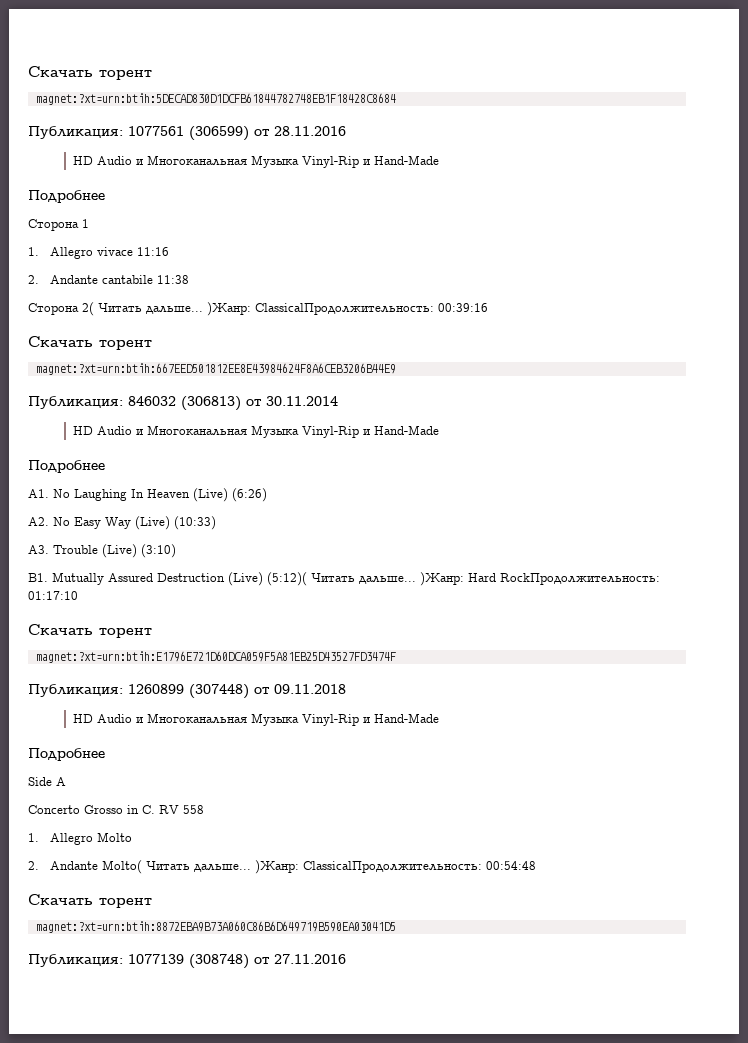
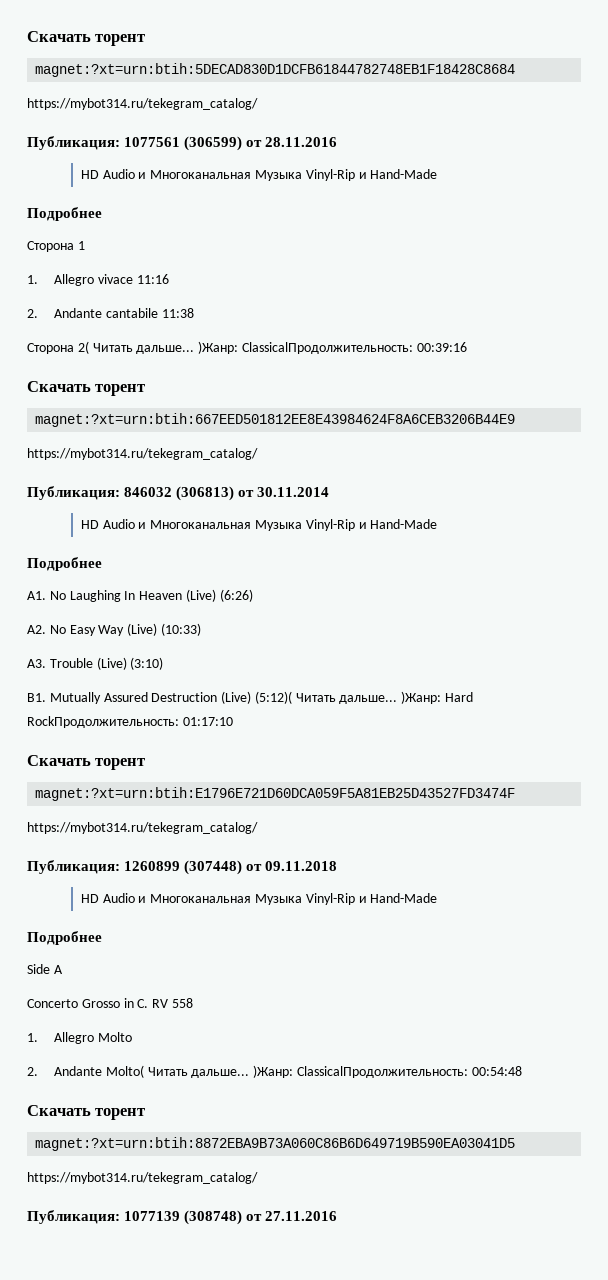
  magnet:?xt=urn:btih:5DECAD830D1DCFB61844782748EB1F18428C8684
+ https://mybot314.ru/tekegram_catalog/
  magnet:?xt=urn:btih:667EED501812EE8E43984624F8A6CEB3206B44E9
+ https://mybot314.ru/tekegram_catalog/
  magnet:?xt=urn:btih:E1796E721D60DCA059F5A81EB25D43527FD3474F
+ https://mybot314.ru/tekegram_catalog/
  magnet:?xt=urn:btih:8872EBA9B73A060C86B6D649719B590EA03041D5
+ https://mybot314.ru/tekegram_catalog/

